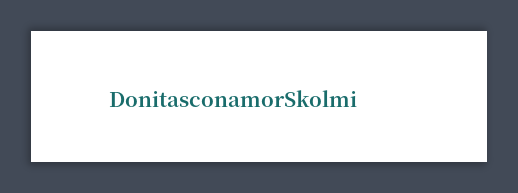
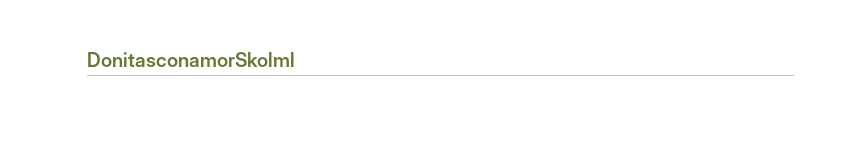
- DonitasconamorSkolmi
+ DonitasconamorSkolml

